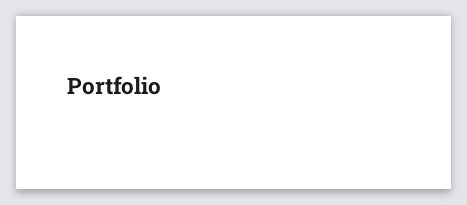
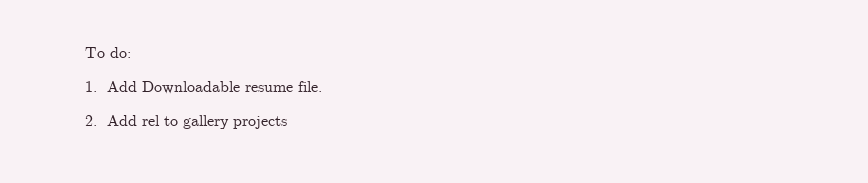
- Portfolio
+ To do:
+ 1. Add Downloadable resume file.
+ 2. Add rel to gallery projects

